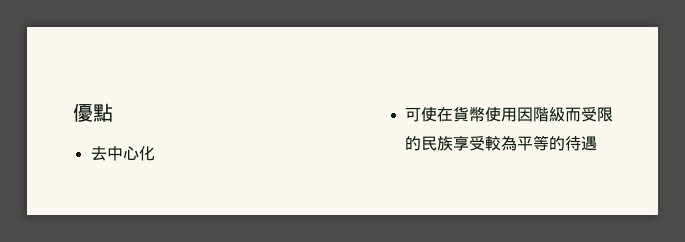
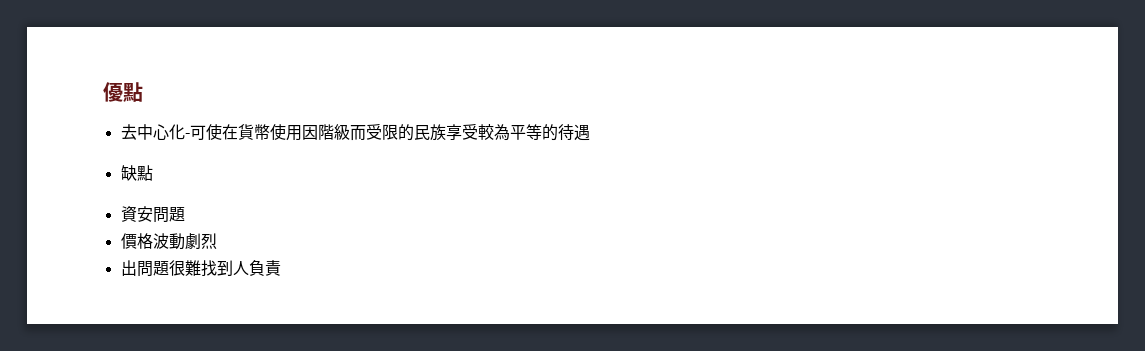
- 去中心化
- 可使在貨幣使用因階級而受限的民族享受較為平等的待遇
+ 去中心化-可使在貨幣使用因階級而受限的民族享受較為平等的待遇
+ 缺點
+ 資安問題
+ 價格波動劇烈
+ 出問題很難找到人負責

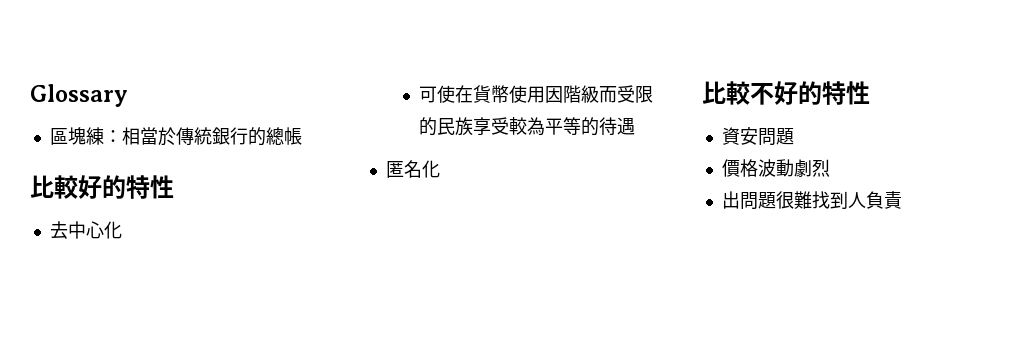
- 優點
+ Glossary
+ 區塊練：相當於傳統銀行的總帳
+ 比較好的特性
- 去中心化-可使在貨幣使用因階級而受限的民族享受較為平等的待遇
+ 去中心化
+ 可使在貨幣使用因階級而受限的民族享受較為平等的待遇
- 缺點
+ 匿名化
+ 比較不好的特性

